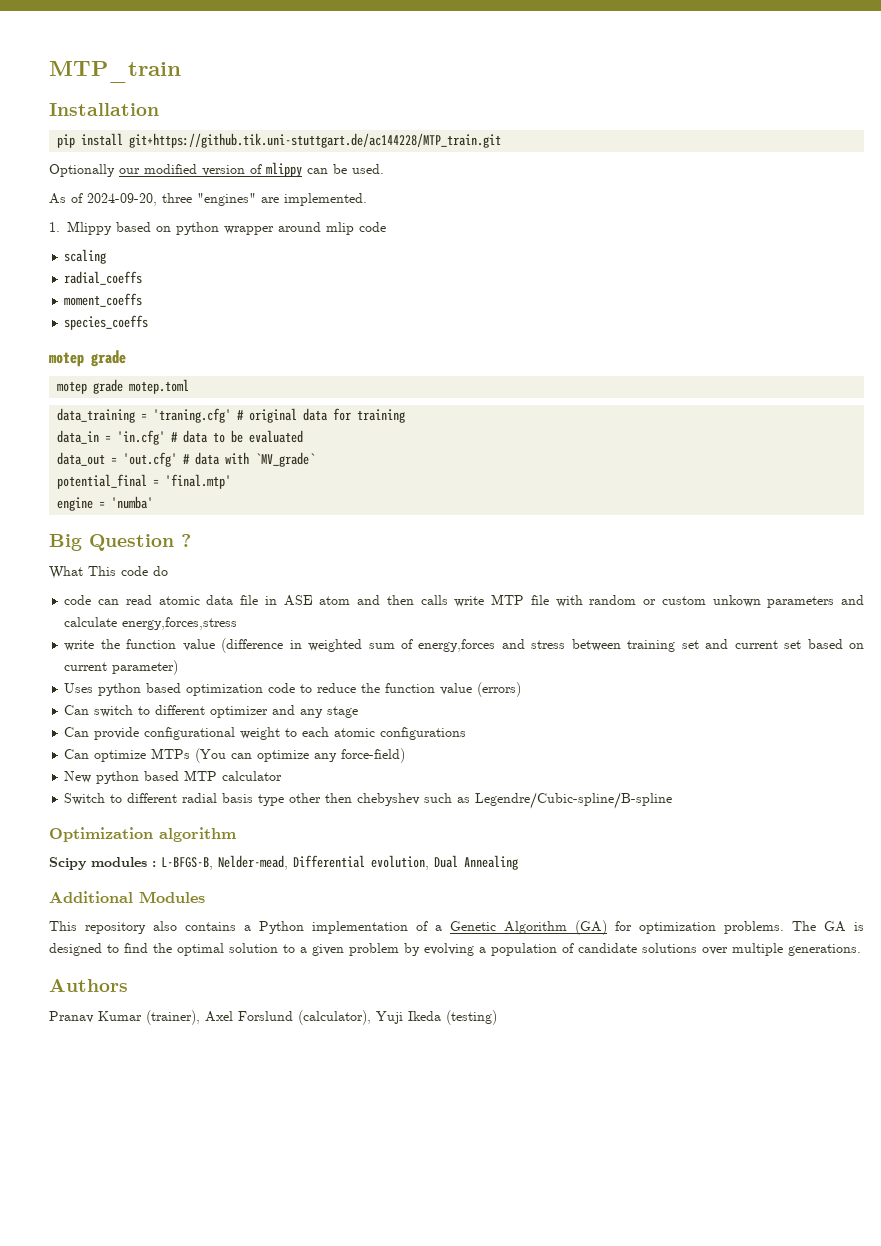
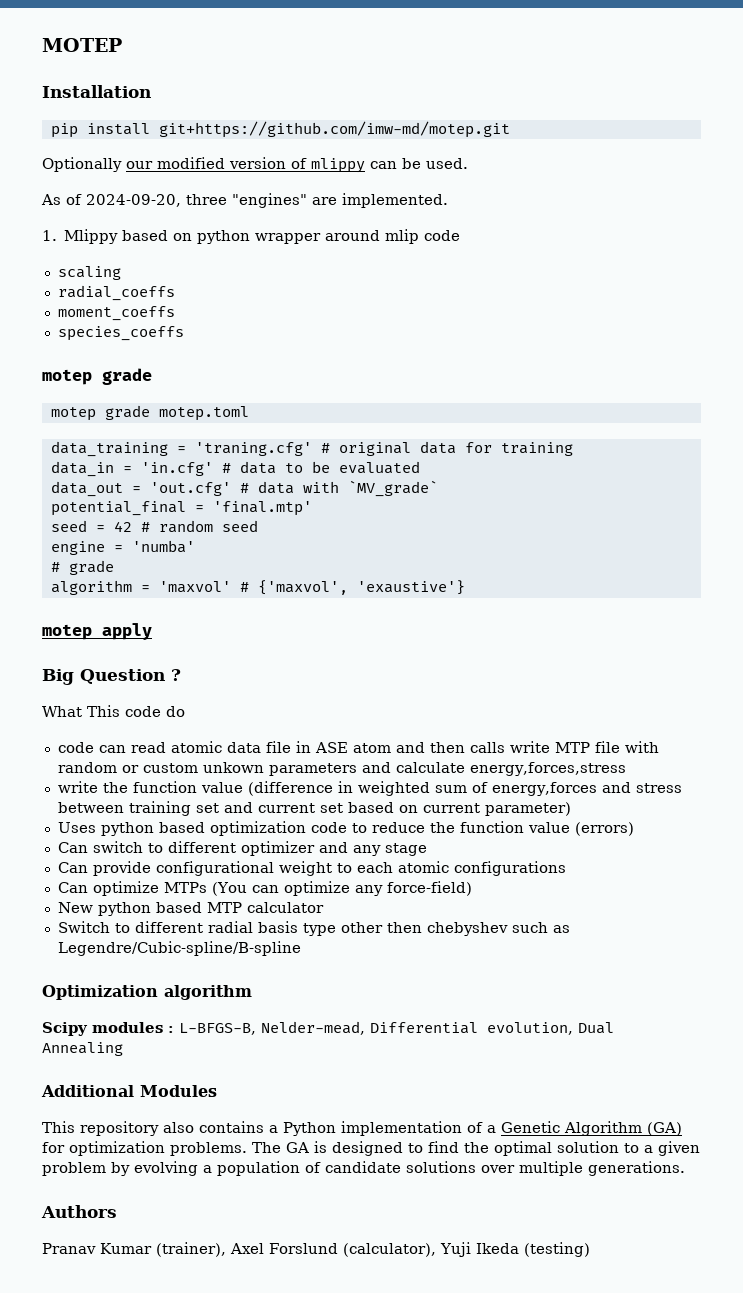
- MTP_train
+ MOTEP
- pip install git+https://github.tik.uni-stuttgart.de/ac144228/MTP_train.git
+ pip install git+https://github.com/imw-md/motep.git
+ seed = 42 # random seed
  engine = 'numba'
+ # grade
+ algorithm = 'maxvol' # {'maxvol', 'exaustive'}
+ motep apply

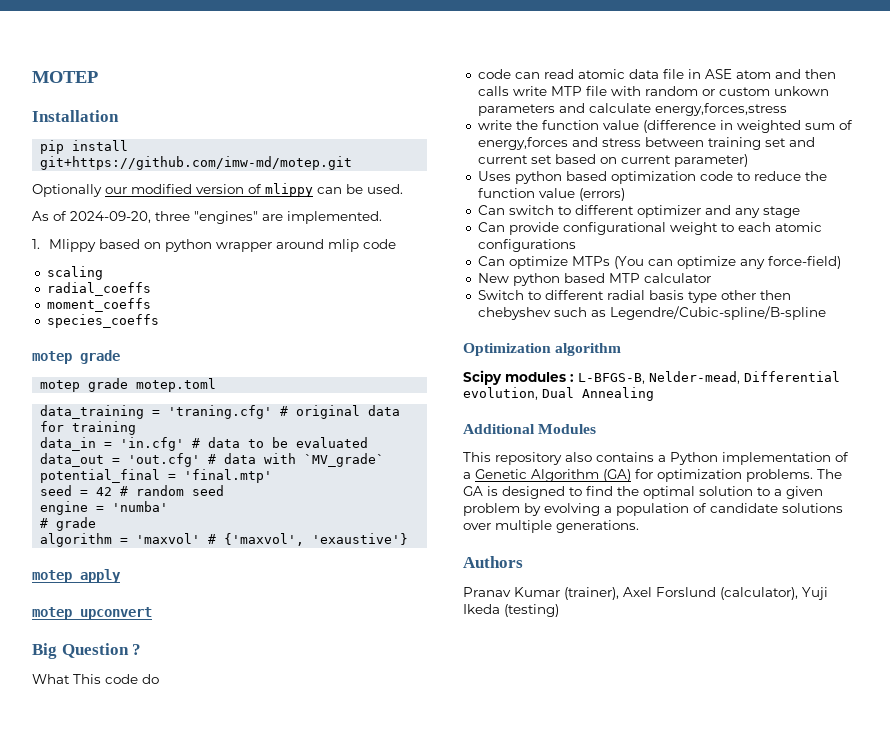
+ motep upconvert

